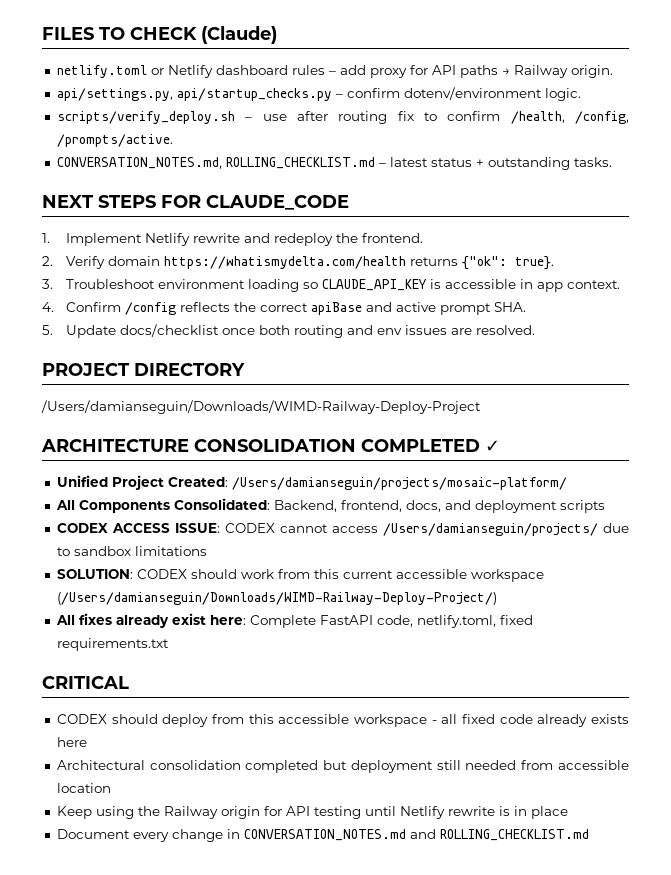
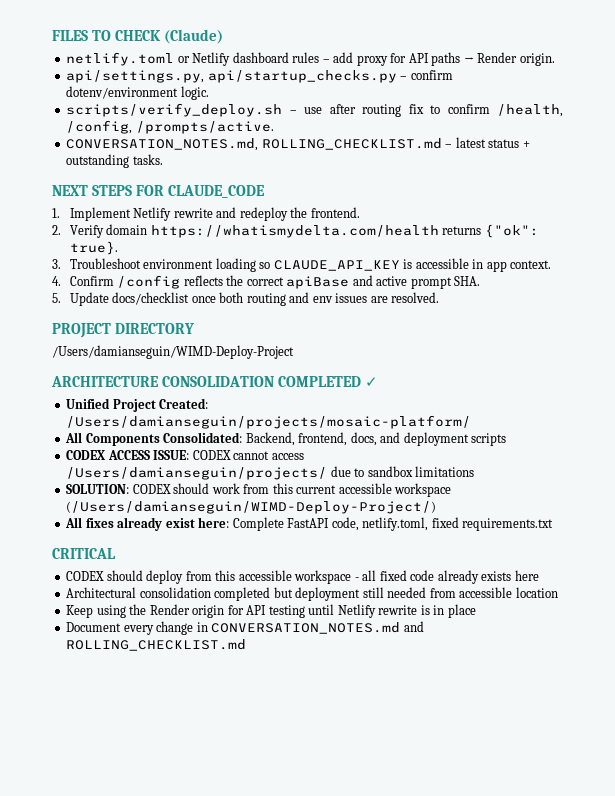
- netlify.toml or Netlify dashboard rules – add proxy for API paths → Railway origin.
+ netlify.toml or Netlify dashboard rules – add proxy for API paths → Render origin.
- /Users/damianseguin/Downloads/WIMD-Railway-Deploy-Project
+ /Users/damianseguin/WIMD-Deploy-Project
- SOLUTION: CODEX should work from this current accessible workspace (/Users/damianseguin/Downloads/WIMD-Railway-Deploy-Project/)
+ SOLUTION: CODEX should work from this current accessible workspace (/Users/damianseguin/WIMD-Deploy-Project/)
- Keep using the Railway origin for API testing until Netlify rewrite is in place
+ Keep using the Render origin for API testing until Netlify rewrite is in place

